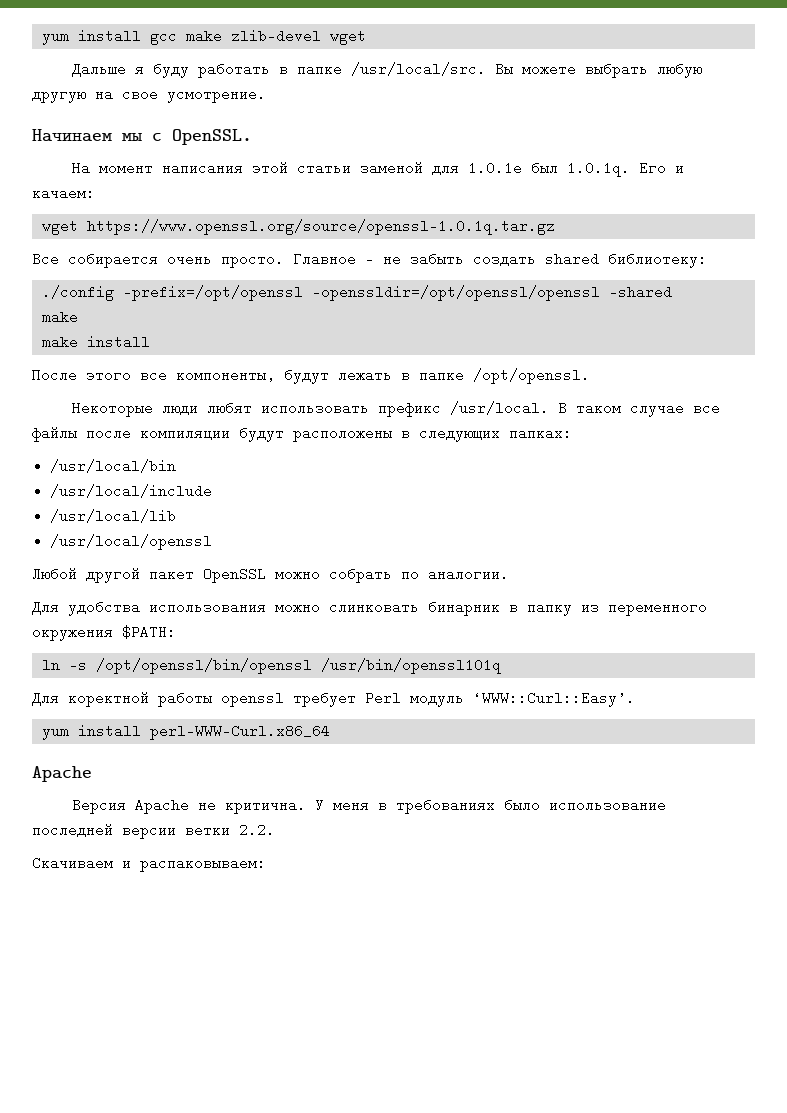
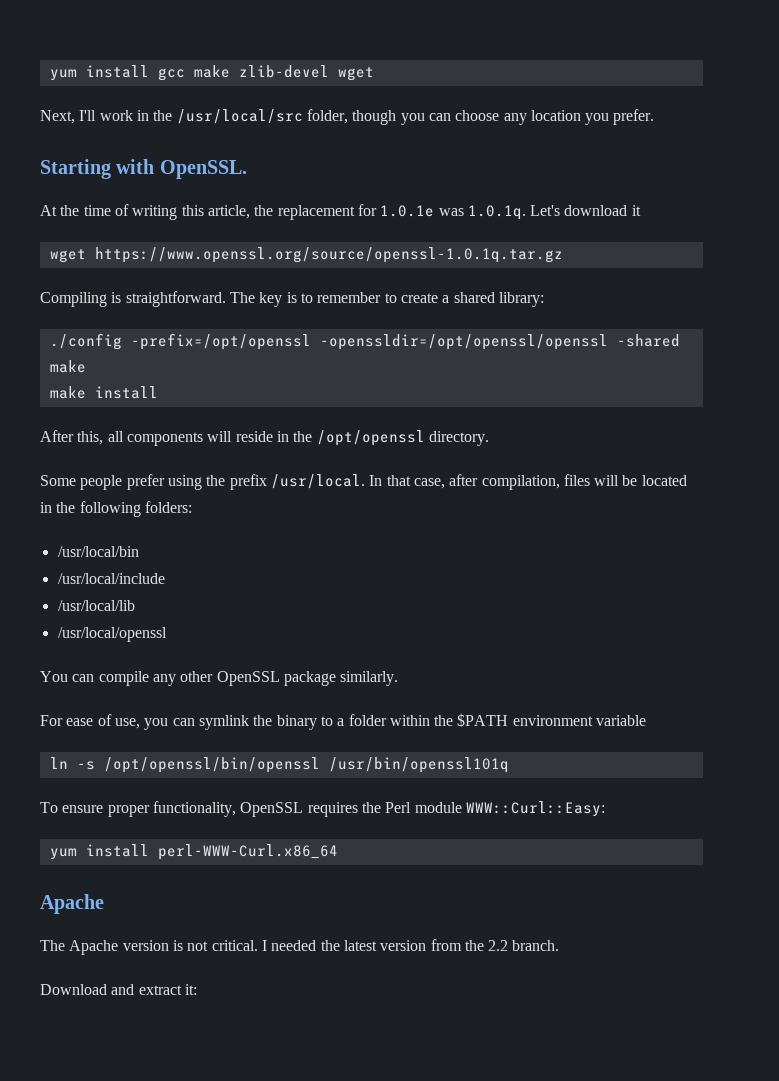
- Дальше я буду работать в папке /usr/local/src. Вы можете выбрать любую другую на свое усмотрение.
- Начинаем мы с OpenSSL.
- На момент написания этой статьи заменой для 1.0.1e был 1.0.1q. Его и качаем:
+ Next, I'll work in the /usr/local/src folder, though you can choose any location you prefer.
+ Starting with OpenSSL.
+ At the time of writing this article, the replacement for 1.0.1e was 1.0.1q. Let's download it
  wget https://www.openssl.org/source/openssl-1.0.1q.tar.gz
- Все собирается очень просто. Главное - не забыть создать shared библиотеку:
+ Compiling is straightforward. The key is to remember to create a shared library:
- После этого все компоненты, будут лежать в папке /opt/openssl.
- Некоторые люди любят использовать префикс /usr/local. В таком случае все файлы после компиляции будут расположены в следующих папках:
+ After this, all components will reside in the /opt/openssl directory.
+ Some people prefer using the prefix /usr/local. In that case, after compilation, files will be located in the following folders:
  /usr/local/bin
  /usr/local/include
  /usr/local/lib
  /usr/local/openssl
- Любой другой пакет OpenSSL можно собрать по аналогии.
- Для удобства использования можно слинковать бинарник в папку из переменного окружения $PATH:
+ You can compile any other OpenSSL package similarly.
+ For ease of use, you can symlink the binary to a folder within the $PATH environment variable
  ln -s /opt/openssl/bin/openssl /usr/bin/openssl101q
- Для коректной работы openssl требует Perl модуль ‘WWW::Curl::Easy’.
+ To ensure proper functionality, OpenSSL requires the Perl module WWW::Curl::Easy:
  yum install perl-WWW-Curl.x86_64
  Apache
- Версия Apache не критична. У меня в требованиях было использование последней версии ветки 2.2.
- Скачиваем и распаковываем:
+ The Apache version is not critical. I needed the latest version from the 2.2 branch.
+ Download and extract it:

